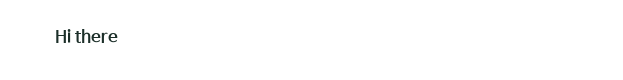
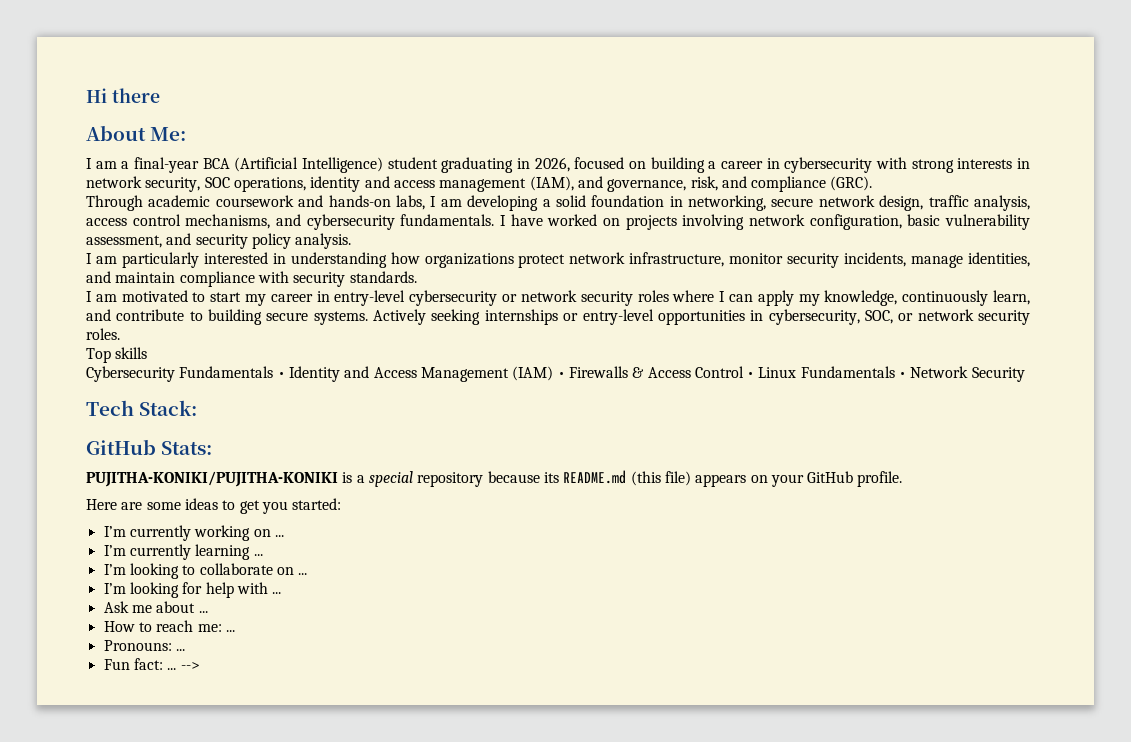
+ About Me:
+ I am a final-year BCA (Artificial Intelligence) student graduating in 2026, focused on building a career in cybersecurity with strong interests in network security, SOC operations, identity and access management (IAM), and governance, risk, and compliance (GRC).
+ Through academic coursework and hands-on labs, I am developing a solid foundation in networking, secure network design, traffic analysis, access control mechanisms, and cybersecurity fundamentals. I have worked on projects involving network configuration, basic vulnerability assessment, and security policy analysis.
+ I am particularly interested in understanding how organizations protect network infrastructure, monitor security incidents, manage identities, and maintain compliance with security standards.
+ I am motivated to start my career in entry-level cybersecurity or network security roles where I can apply my knowledge, continuously learn, and contribute to building secure systems. Actively seeking internships or entry-level opportunities in cybersecurity, SOC, or network security roles.
+ Top skills
+ Cybersecurity Fundamentals • Identity and Access Management (IAM) • Firewalls & Access Control • Linux Fundamentals • Network Security
+ Tech Stack:
+ GitHub Stats:
+ PUJITHA-KONIKI/PUJITHA-KONIKI is a special repository because its README.md (this file) appears on your GitHub profile.
+ Here are some ideas to get you started:
+ I’m currently working on ...
+ I’m currently learning ...
+ I’m looking to collaborate on ...
+ I’m looking for help with ...
+ Ask me about ...
+ How to reach me: ...
+ Pronouns: ...
+ Fun fact: ... -->

